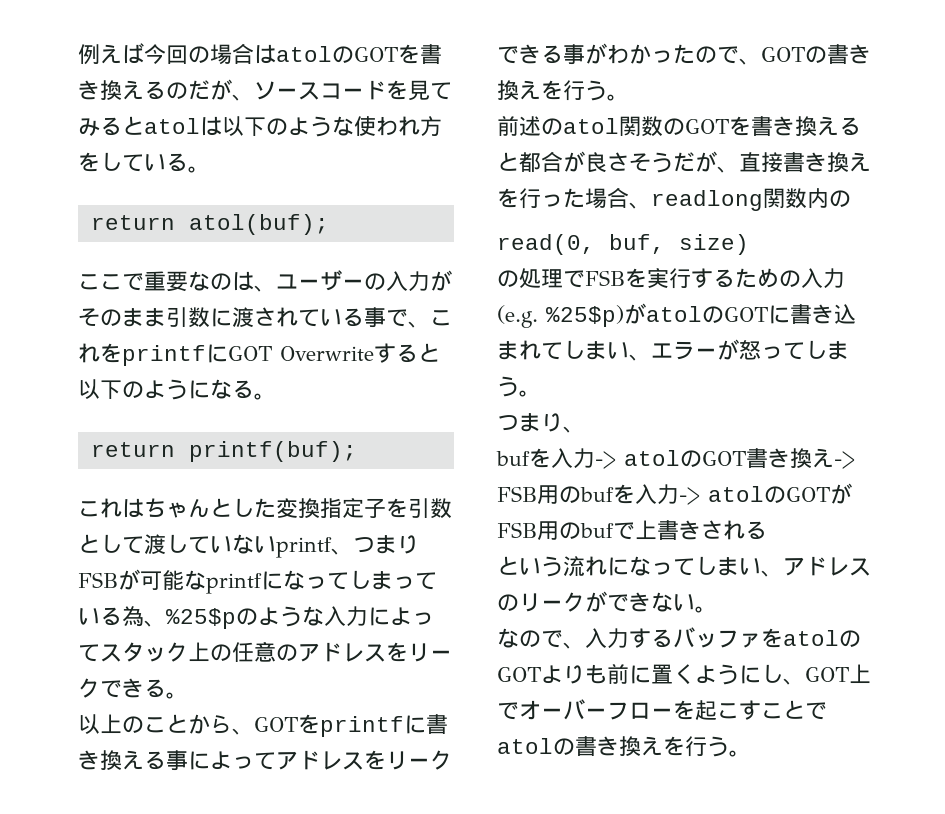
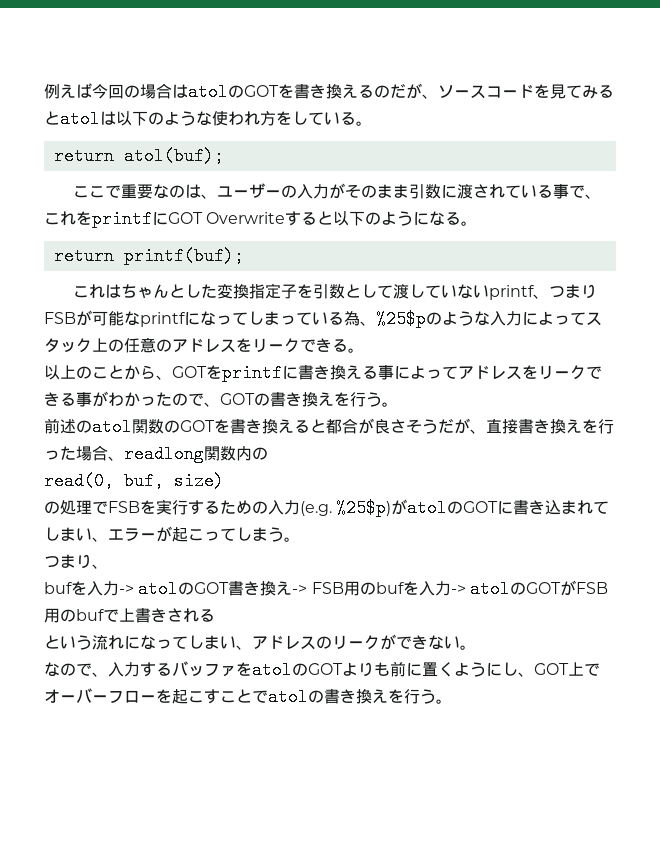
- の処理でFSBを実行するための入力(e.g. %25$p)がatolのGOTに書き込まれてしまい、エラーが怒ってしまう。
+ の処理でFSBを実行するための入力(e.g. %25$p)がatolのGOTに書き込まれてしまい、エラーが起こってしまう。

